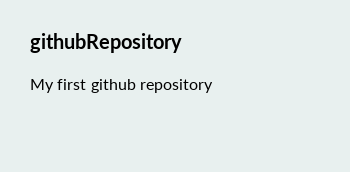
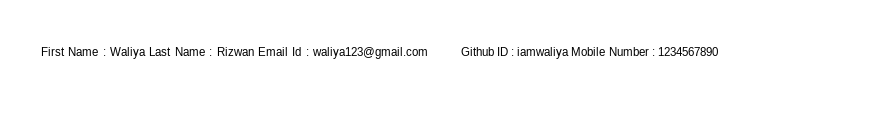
- githubRepository
- My first github repository
+ First Name : Waliya Last Name : Rizwan Email Id : waliya123@gmail.com Github ID : iamwaliya Mobile Number : 1234567890

